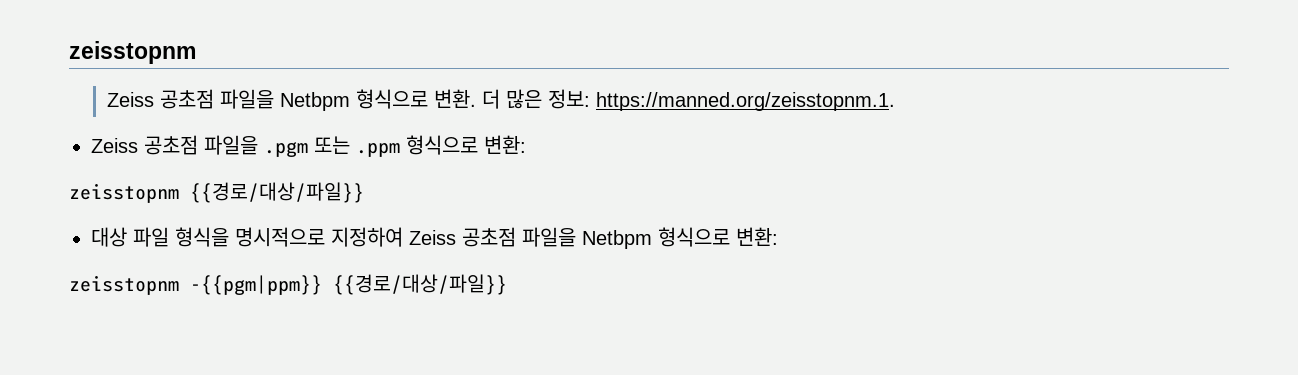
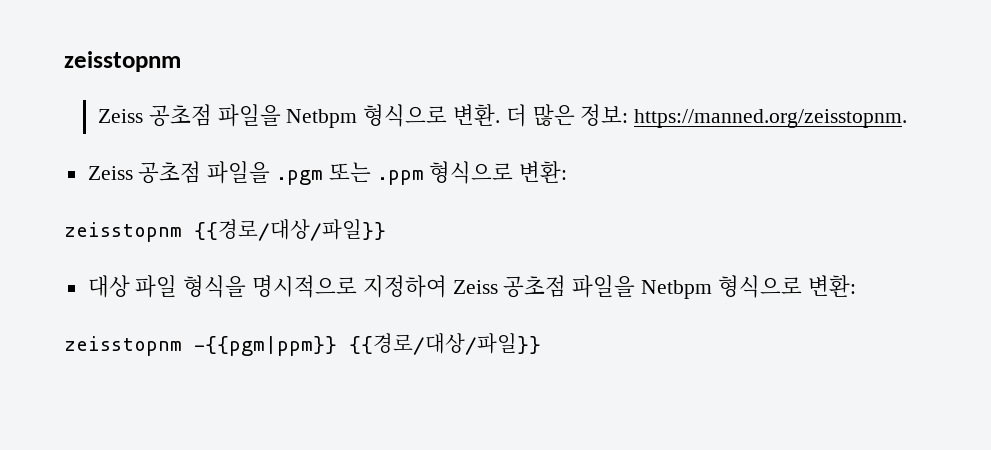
- 더 많은 정보: https://manned.org/zeisstopnm.1.
+ 더 많은 정보: https://manned.org/zeisstopnm.

